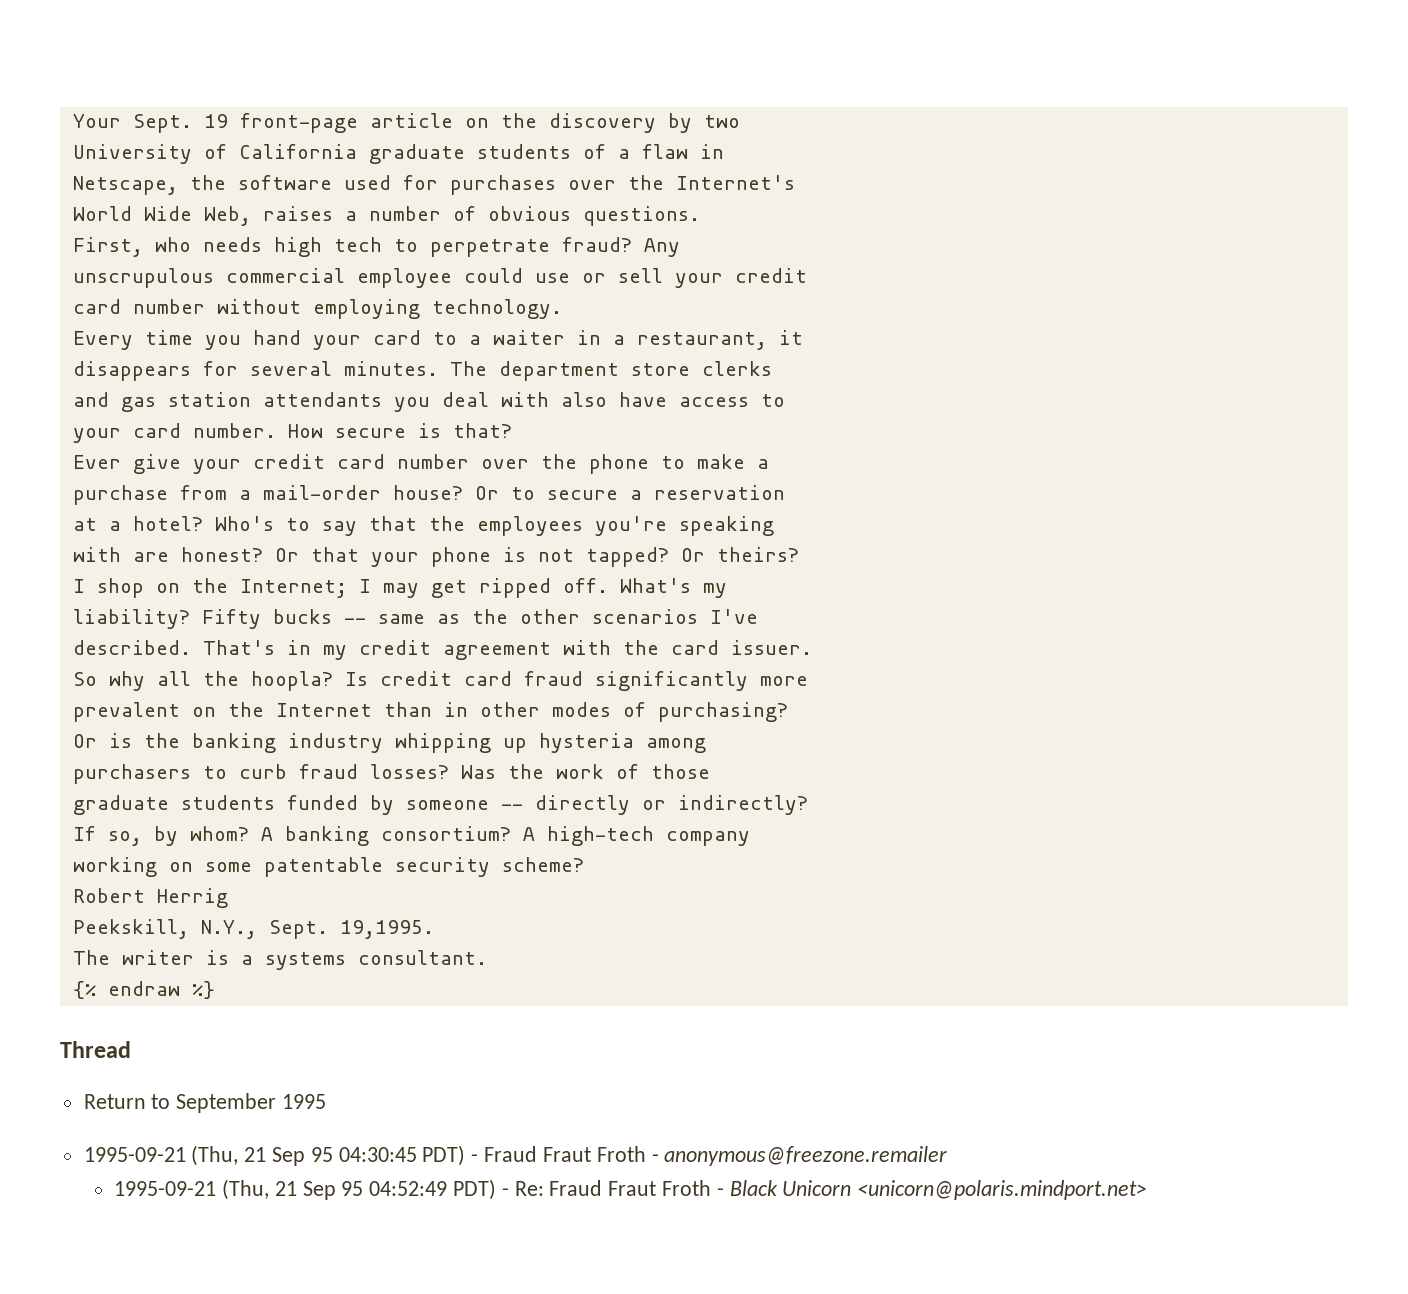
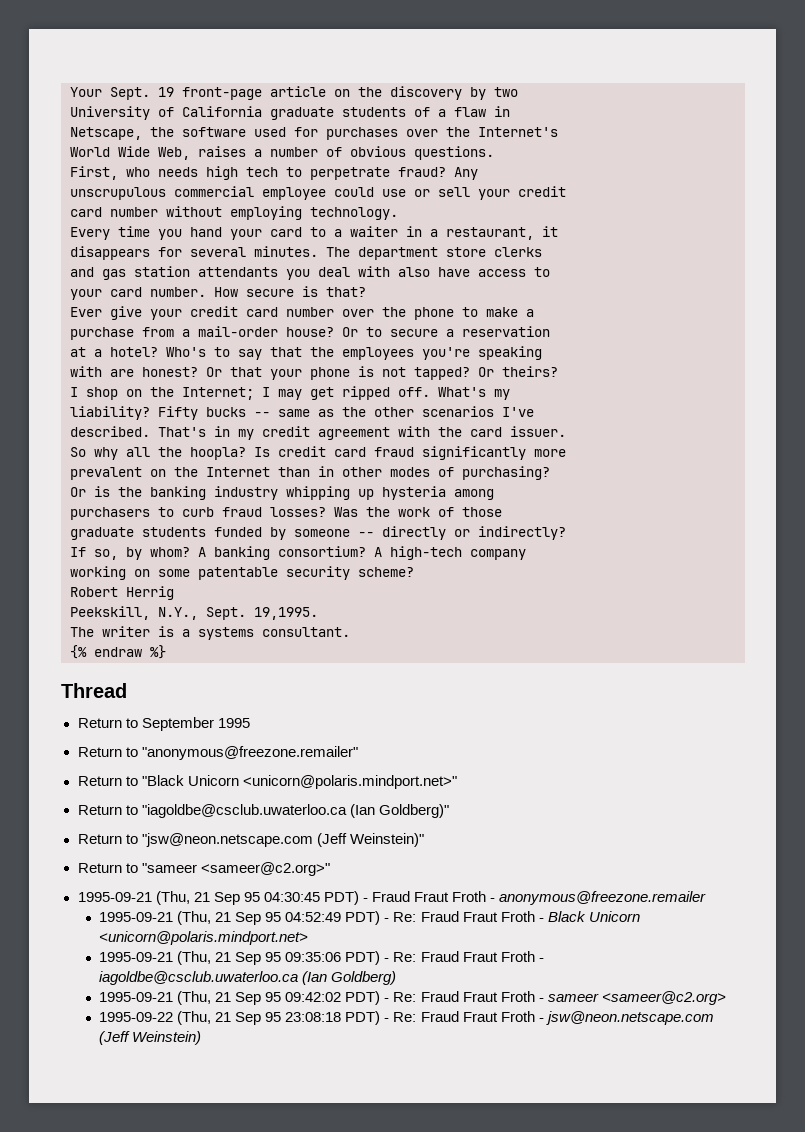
+ Return to "anonymous@freezone.remailer"
+ Return to "Black Unicorn <unicorn@polaris.mindport.net>"
+ Return to "iagoldbe@csclub.uwaterloo.ca (Ian Goldberg)"
+ Return to "jsw@neon.netscape.com (Jeff Weinstein)"
+ Return to "sameer <sameer@c2.org>"
+ 1995-09-21 (Thu, 21 Sep 95 09:35:06 PDT) - Re: Fraud Fraut Froth - iagoldbe@csclub.uwaterloo.ca (Ian Goldberg)
+ 1995-09-21 (Thu, 21 Sep 95 09:42:02 PDT) - Re: Fraud Fraut Froth - sameer <sameer@c2.org>
+ 1995-09-22 (Thu, 21 Sep 95 23:08:18 PDT) - Re: Fraud Fraut Froth - jsw@neon.netscape.com (Jeff Weinstein)

